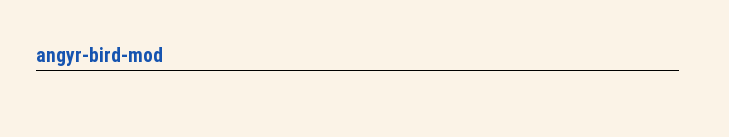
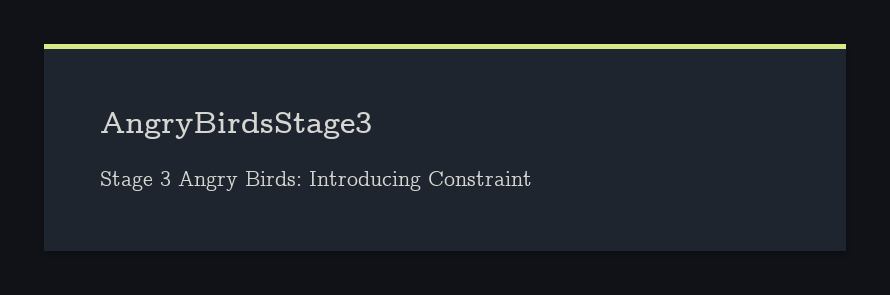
- angyr-bird-mod
+ AngryBirdsStage3
+ Stage 3 Angry Birds: Introducing Constraint

